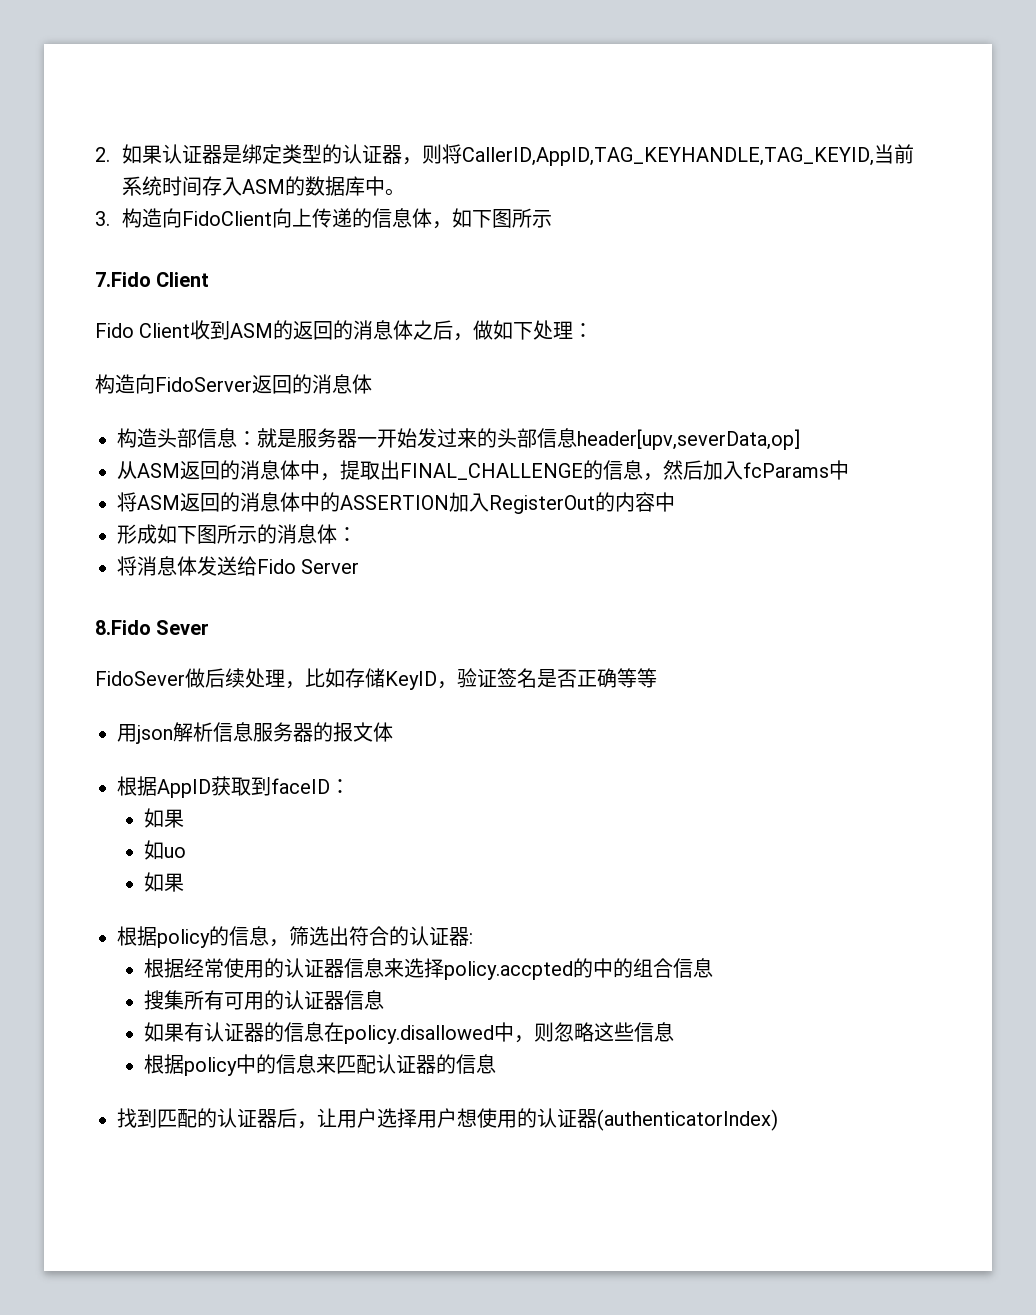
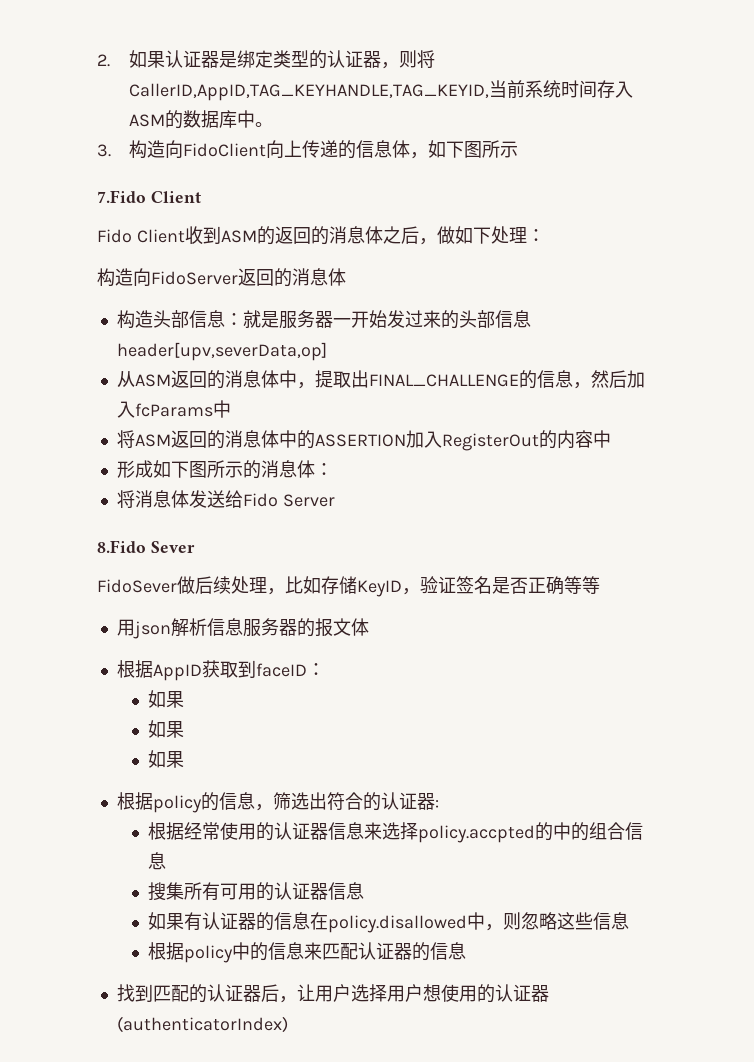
  根据AppID获取到faceID：
  如果
- 如uo
+ 如果

